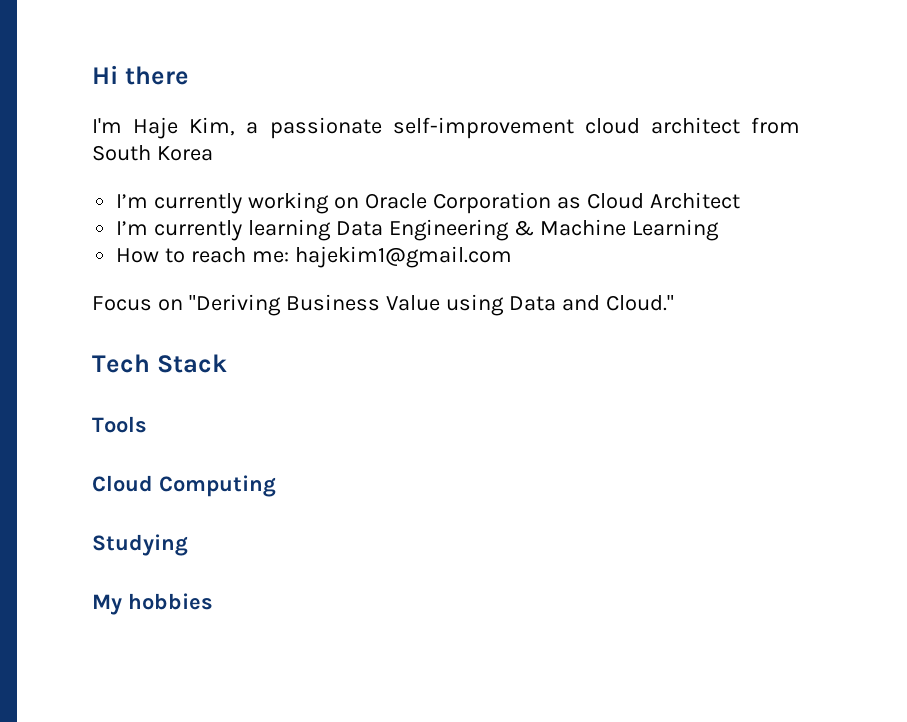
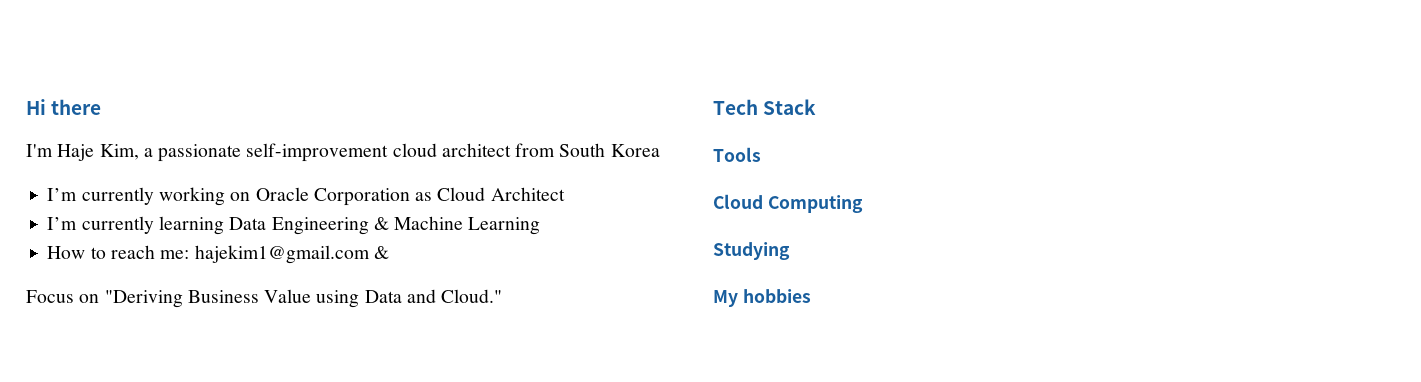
- How to reach me: hajekim1@gmail.com
+ How to reach me: hajekim1@gmail.com &

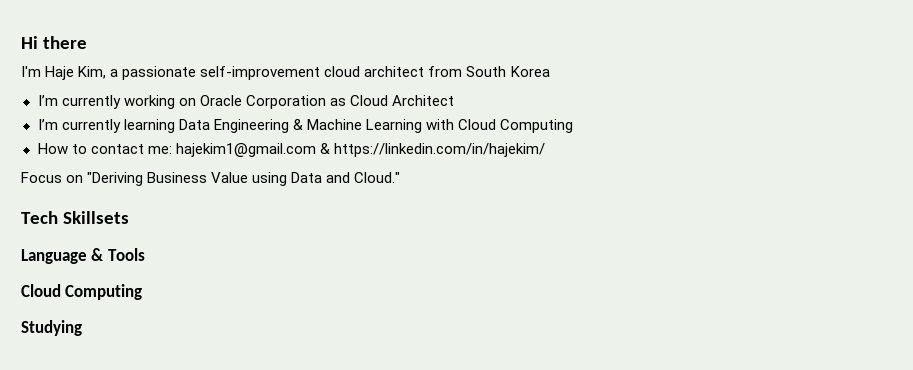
- I’m currently learning Data Engineering & Machine Learning
+ I’m currently learning Data Engineering & Machine Learning with Cloud Computing
- How to reach me: hajekim1@gmail.com &
+ How to contact me: hajekim1@gmail.com & https://linkedin.com/in/hajekim/
- Tech Stack
- Tools
+ Tech Skillsets
+ Language & Tools
- My hobbies

